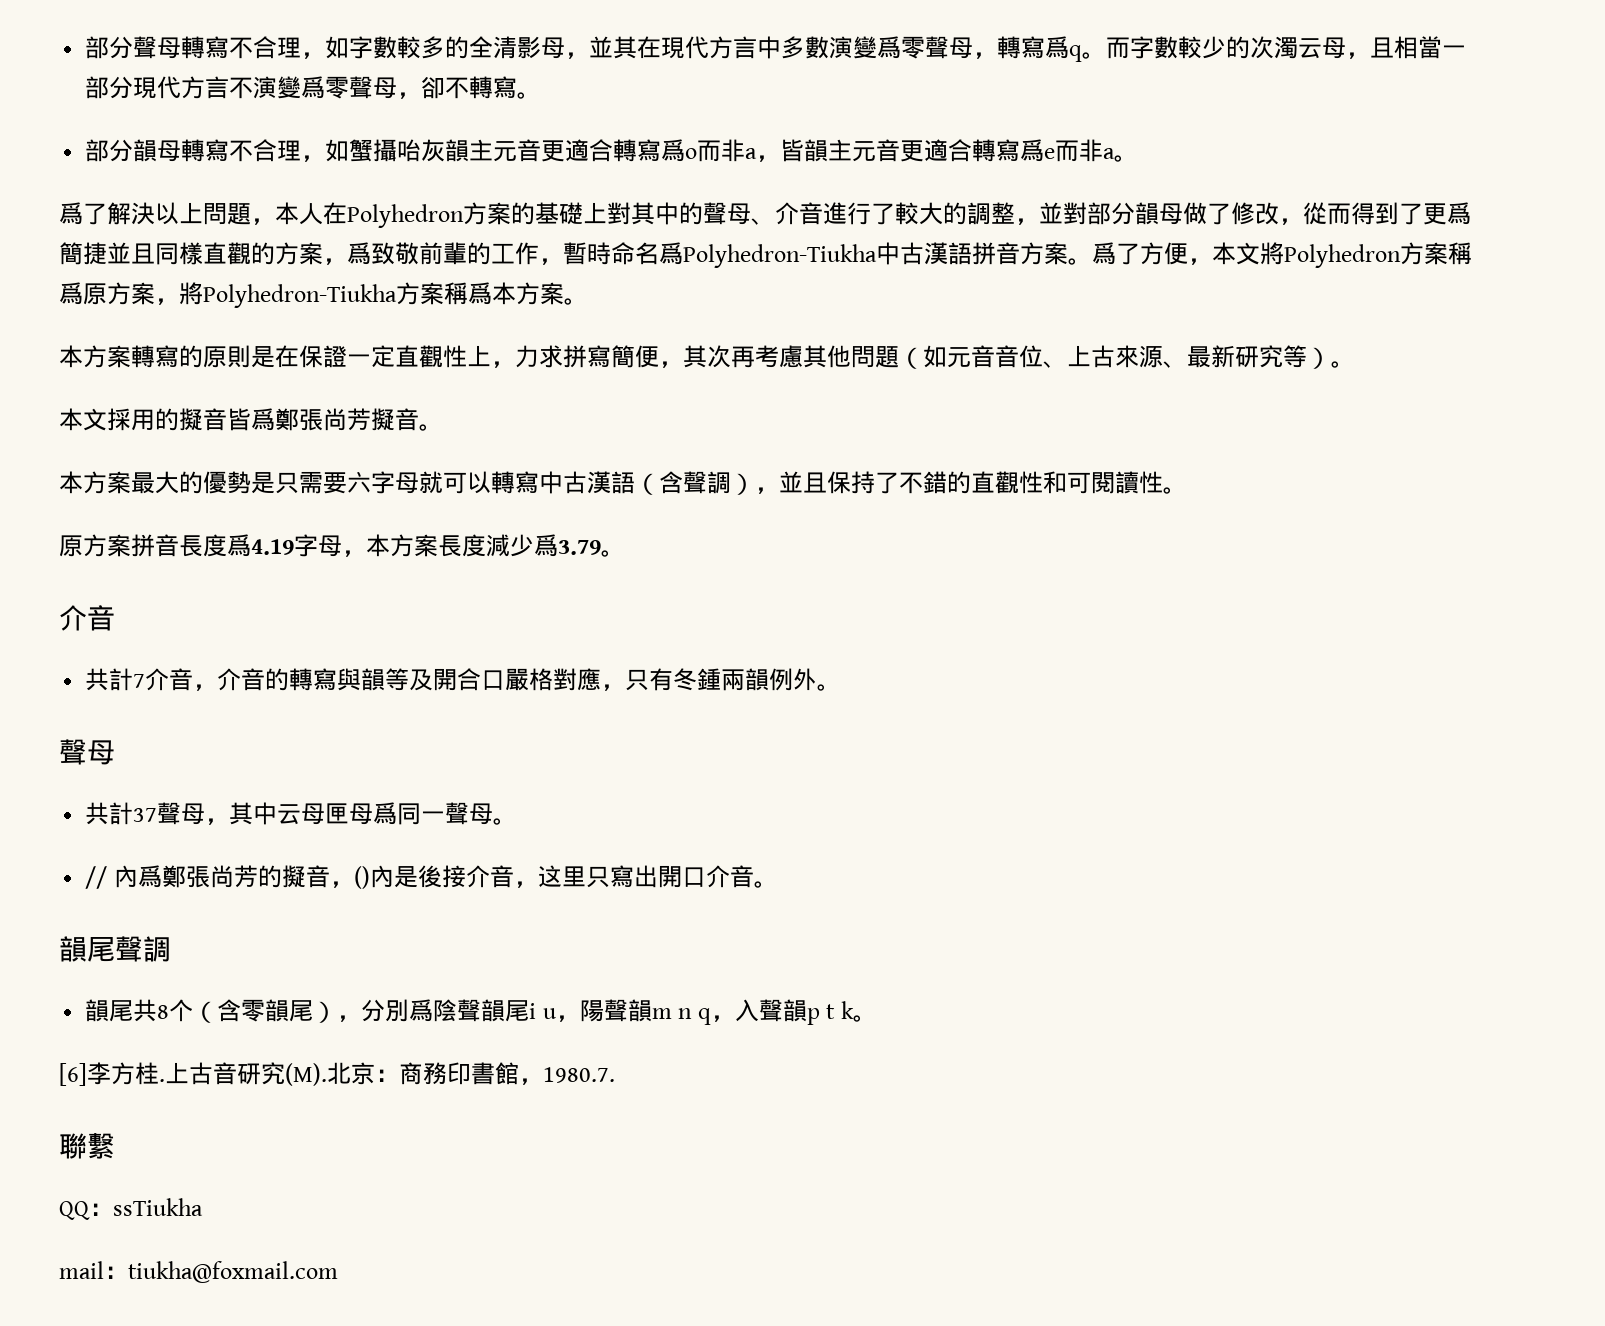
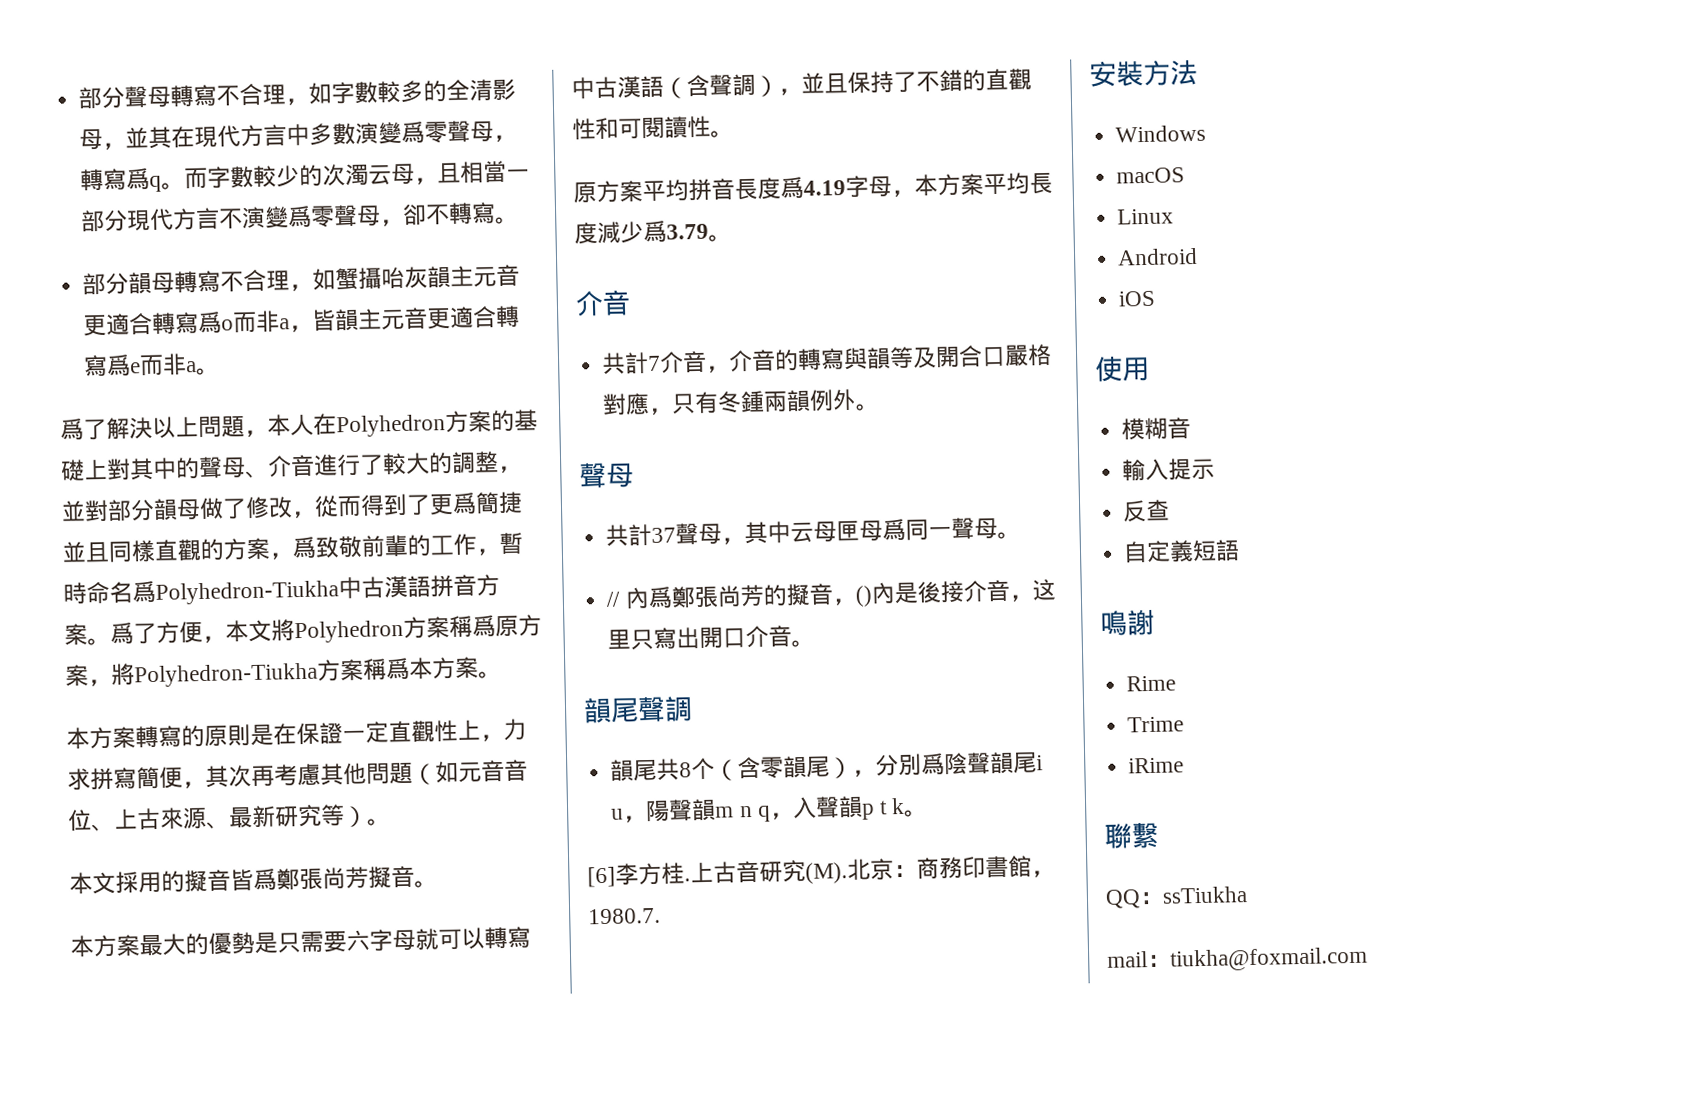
- 原方案拼音長度爲4.19字母，本方案長度減少爲3.79。
+ 原方案平均拼音長度爲4.19字母，本方案平均長度減少爲3.79。
+ 安裝方法
+ Windows
+ macOS
+ Linux
+ Android
+ iOS
+ 使用
+ 模糊音
+ 輸入提示
+ 反查
+ 自定義短語
+ 鳴謝
+ Rime
+ Trime
+ iRime

